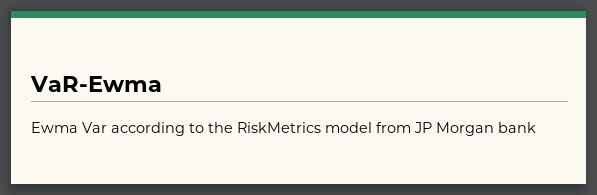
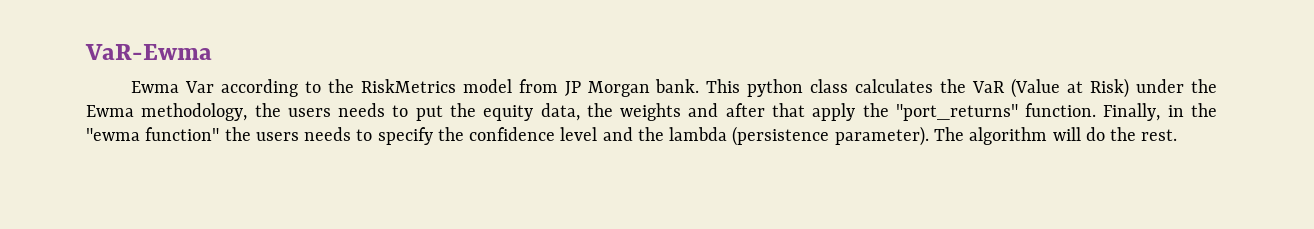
- Ewma Var according to the RiskMetrics model from JP Morgan bank
+ Ewma Var according to the RiskMetrics model from JP Morgan bank. This python class calculates the VaR (Value at Risk) under the Ewma methodology, the users needs to put the equity data, the weights and after that apply the "port_returns" function. Finally, in the "ewma function" the users needs to specify the confidence level and the lambda (persistence parameter). The algorithm will do the rest.

